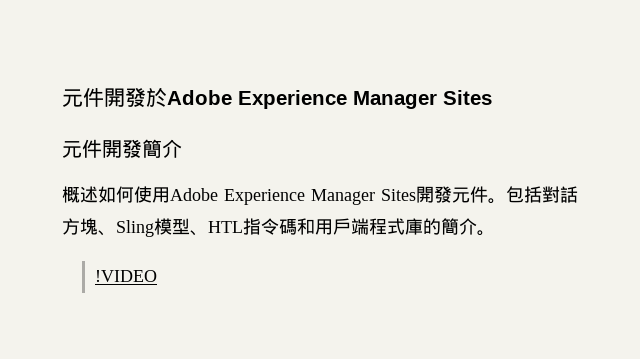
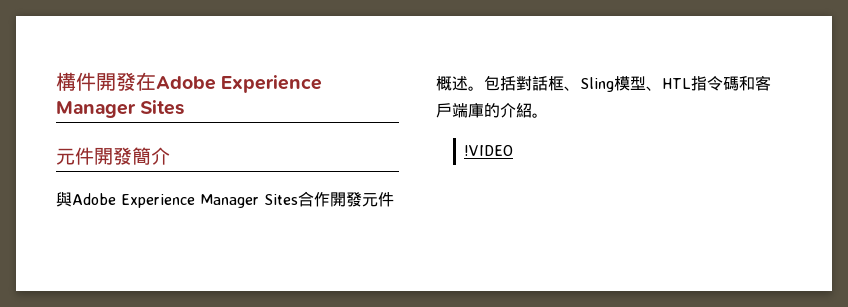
- 元件開發於Adobe Experience Manager Sites
+ 構件開發在Adobe Experience Manager Sites
- 概述如何使用Adobe Experience Manager Sites開發元件。
+ 與Adobe Experience Manager Sites合作開發元件概述。
- 包括對話方塊、Sling模型、HTL指令碼和用戶端程式庫的簡介。
+ 包括對話框、Sling模型、HTL指令碼和客戶端庫的介紹。

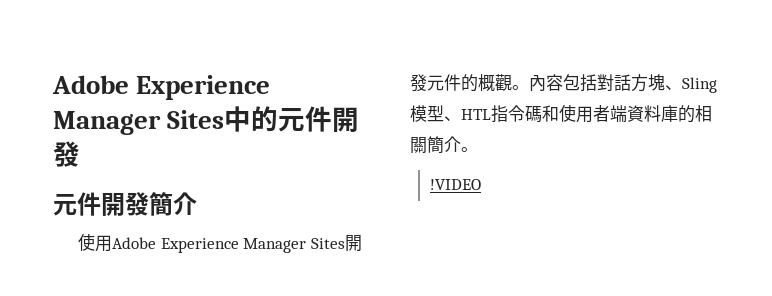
- 構件開發在Adobe Experience Manager Sites
+ Adobe Experience Manager Sites中的元件開發
- 與Adobe Experience Manager Sites合作開發元件概述。包括對話框、Sling模型、HTL指令碼和客戶端庫的介紹。
+ 使用Adobe Experience Manager Sites開發元件的概觀。內容包括對話方塊、Sling模型、HTL指令碼和使用者端資料庫的相關簡介。

